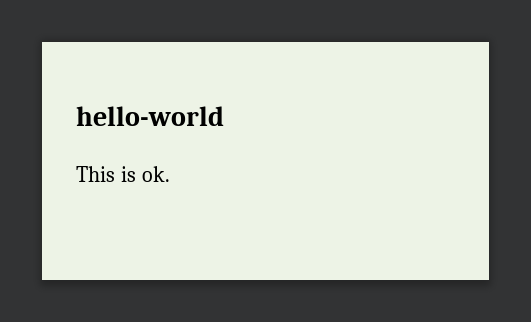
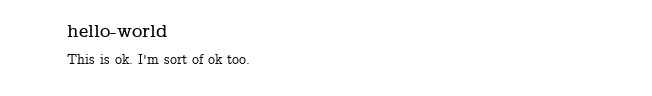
+ I'm sort of ok too.

